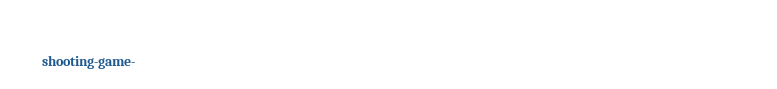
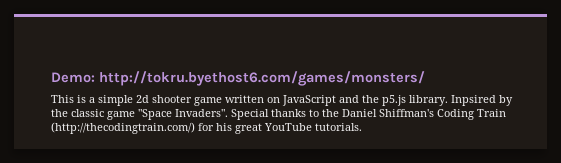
- shooting-game-
+ Demo: http://tokru.byethost6.com/games/monsters/
+ This is a simple 2d shooter game written on JavaScript and the p5.js library. Inpsired by the classic game "Space Invaders". Special thanks to the Daniel Shiffman's Coding Train (http://thecodingtrain.com/) for his great YouTube tutorials.

